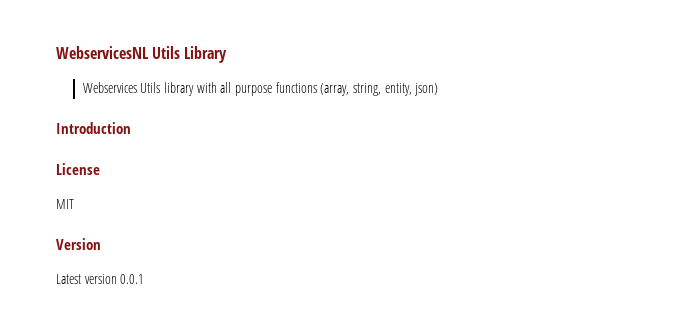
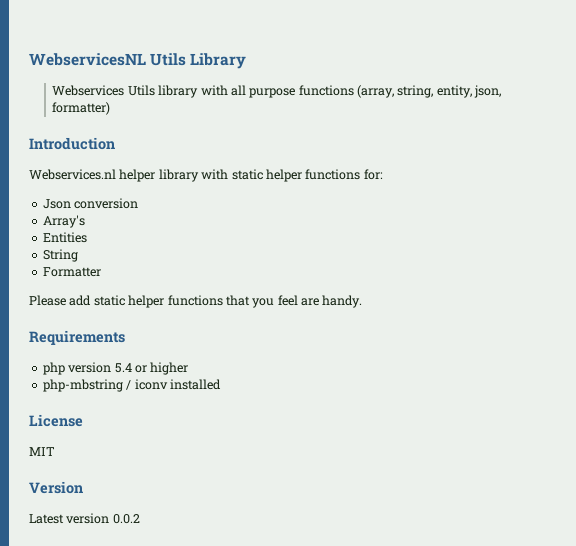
- Webservices Utils library with all purpose functions (array, string, entity, json)
+ Webservices Utils library with all purpose functions (array, string, entity, json, formatter)
+ Webservices.nl helper library with static helper functions for:
+ Json conversion
+ Array's
+ Entities
+ String
+ Formatter
+ Please add static helper functions that you feel are handy.
+ Requirements
+ php version 5.4 or higher
+ php-mbstring / iconv installed
- Latest version 0.0.1
+ Latest version 0.0.2

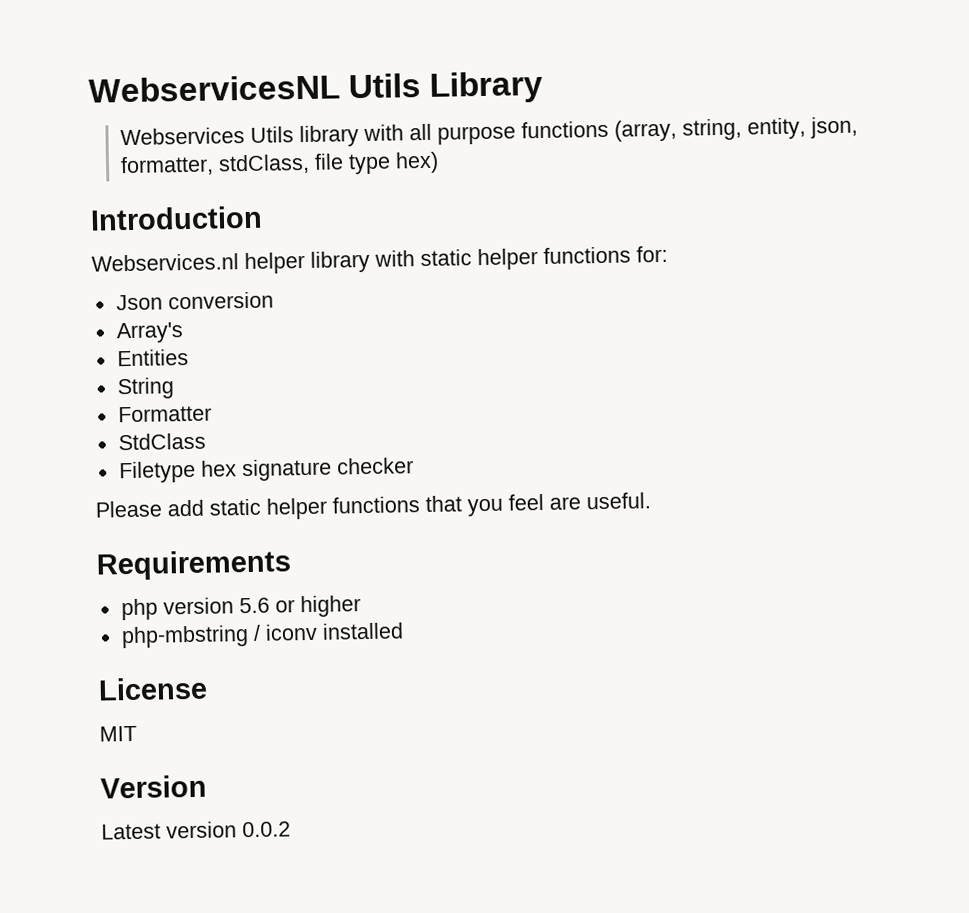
- Webservices Utils library with all purpose functions (array, string, entity, json, formatter)
+ Webservices Utils library with all purpose functions (array, string, entity, json, formatter, stdClass, file type hex)
+ StdClass
+ Filetype hex signature checker
- Please add static helper functions that you feel are handy.
+ Please add static helper functions that you feel are useful.
- php version 5.4 or higher
+ php version 5.6 or higher

